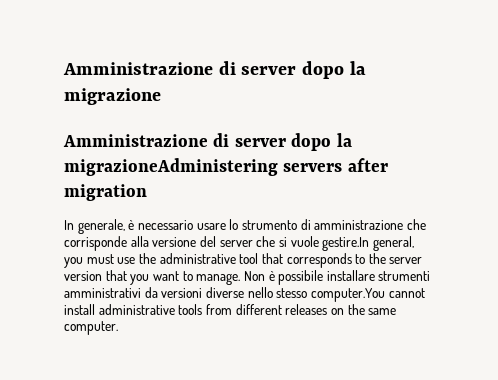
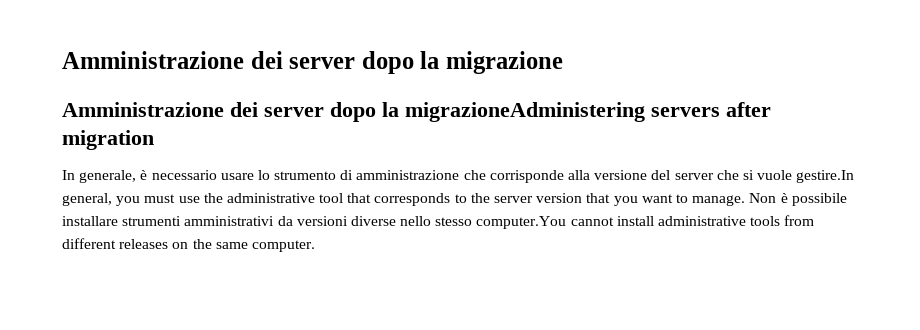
- Amministrazione di server dopo la migrazione
+ Amministrazione dei server dopo la migrazione
- Amministrazione di server dopo la migrazioneAdministering servers after migration
+ Amministrazione dei server dopo la migrazioneAdministering servers after migration

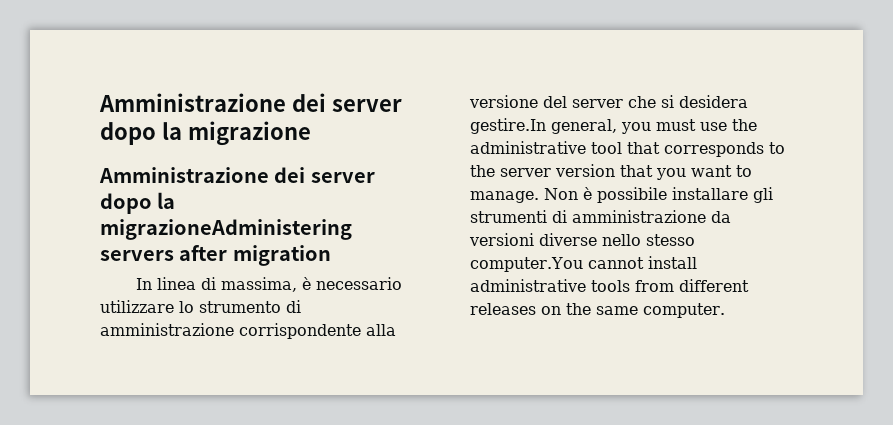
- In generale, è necessario usare lo strumento di amministrazione che corrisponde alla versione del server che si vuole gestire.In general, you must use the administrative tool that corresponds to the server version that you want to manage.
+ In linea di massima, è necessario utilizzare lo strumento di amministrazione corrispondente alla versione del server che si desidera gestire.In general, you must use the administrative tool that corresponds to the server version that you want to manage.
- Non è possibile installare strumenti amministrativi da versioni diverse nello stesso computer.You cannot install administrative tools from different releases on the same computer.
+ Non è possibile installare gli strumenti di amministrazione da versioni diverse nello stesso computer.You cannot install administrative tools from different releases on the same computer.

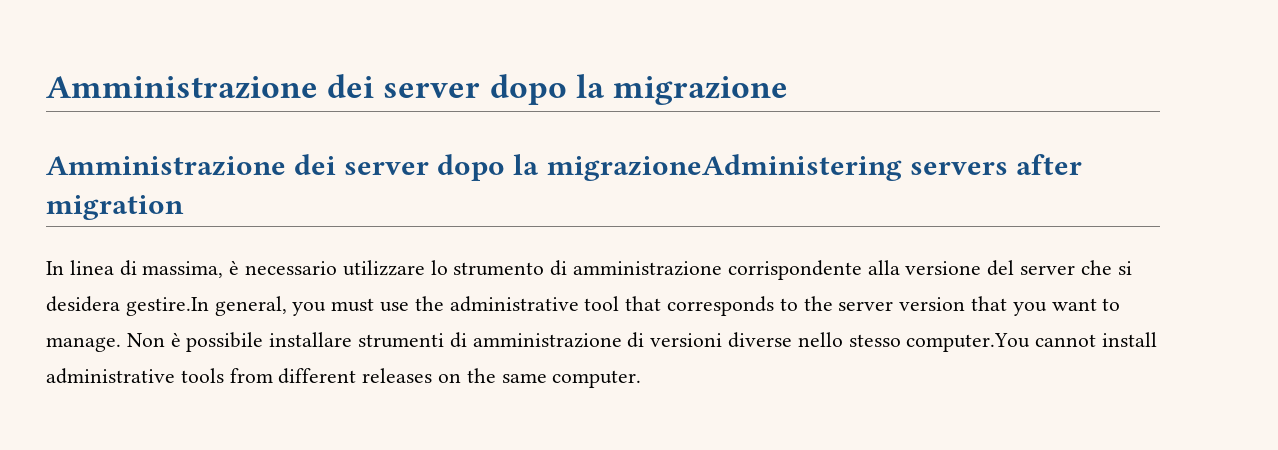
- Non è possibile installare gli strumenti di amministrazione da versioni diverse nello stesso computer.You cannot install administrative tools from different releases on the same computer.
+ Non è possibile installare strumenti di amministrazione di versioni diverse nello stesso computer.You cannot install administrative tools from different releases on the same computer.

